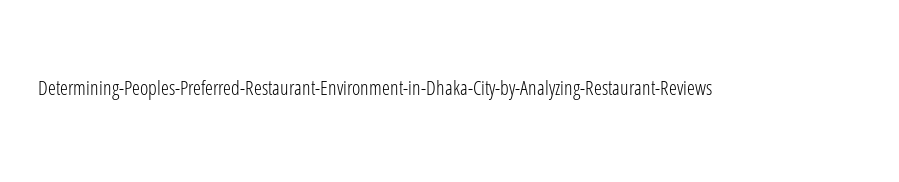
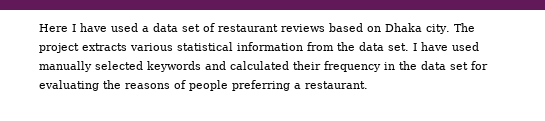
- Determining-Peoples-Preferred-Restaurant-Environment-in-Dhaka-City-by-Analyzing-Restaurant-Reviews
+ Here I have used a data set of restaurant reviews based on Dhaka city. The project extracts various statistical information from the data set. I have used manually selected keywords and calculated their frequency in the data set for evaluating the reasons of people preferring a restaurant.

